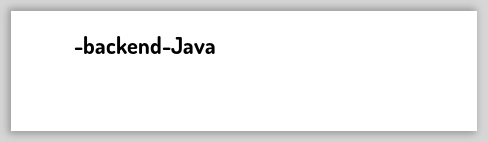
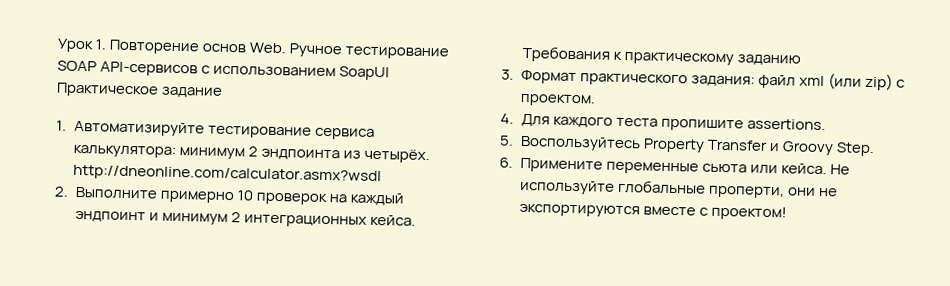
- -backend-Java
+ Урок 1. Повторение основ Web. Ручное тестирование SOAP API-сервисов с использованием SoapUI Практическое задание
+ 1. Автоматизируйте тестирование сервиса калькулятора: минимум 2 эндпоинта из четырёх. http://dneonline.com/calculator.asmx?wsdl
+ 2. Выполните примерно 10 проверок на каждый эндпоинт и минимум 2 интеграционных кейса. Требования к практическому заданию
+ 3. Формат практического задания: файл xml (или zip) с проектом.
+ 4. Для каждого теста пропишите assertions.
+ 5. Воспользуйтесь Property Transfer и Groovy Step.
+ 6. Примените переменные сьюта или кейса. Не используйте глобальные проперти, они не экспортируются вместе с проектом!

